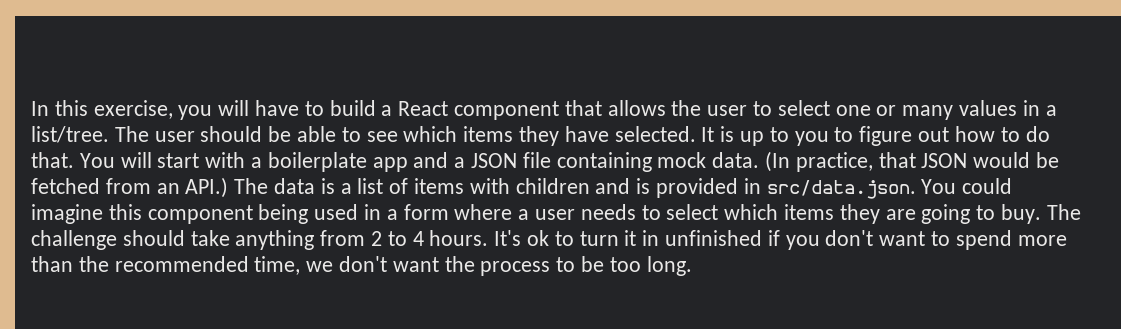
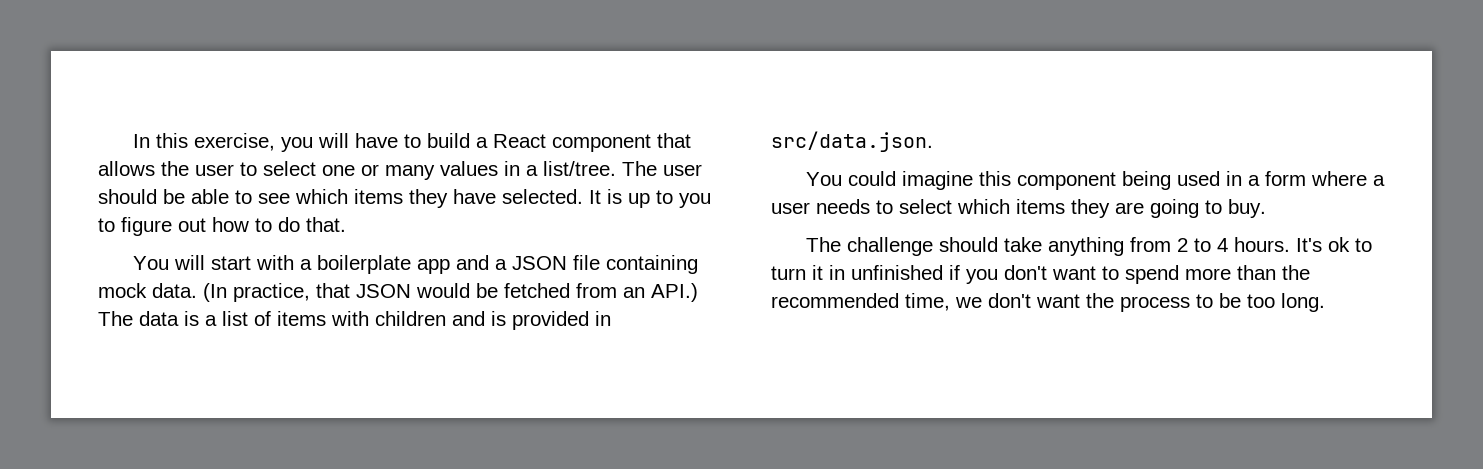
- It is up to you to figure out how to do that. You will start with a boilerplate app and a JSON file containing mock data.
+ It is up to you to figure out how to do that.
+ You will start with a boilerplate app and a JSON file containing mock data.
- (In practice, that JSON would be fetched from an API.) The data is a list of items with children and is provided in src/data.json. You could imagine this component being used in a form where a user needs to select which items they are going to buy. The challenge should take anything from 2 to 4 hours.
+ (In practice, that JSON would be fetched from an API.) The data is a list of items with children and is provided in src/data.json.
+ You could imagine this component being used in a form where a user needs to select which items they are going to buy.
+ The challenge should take anything from 2 to 4 hours.

